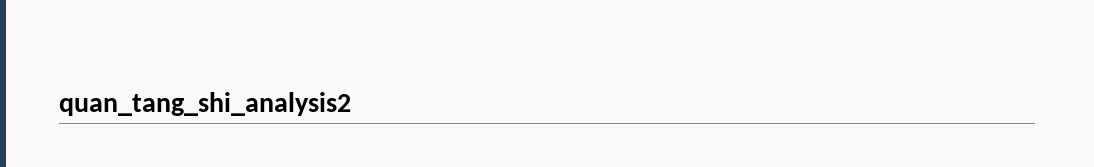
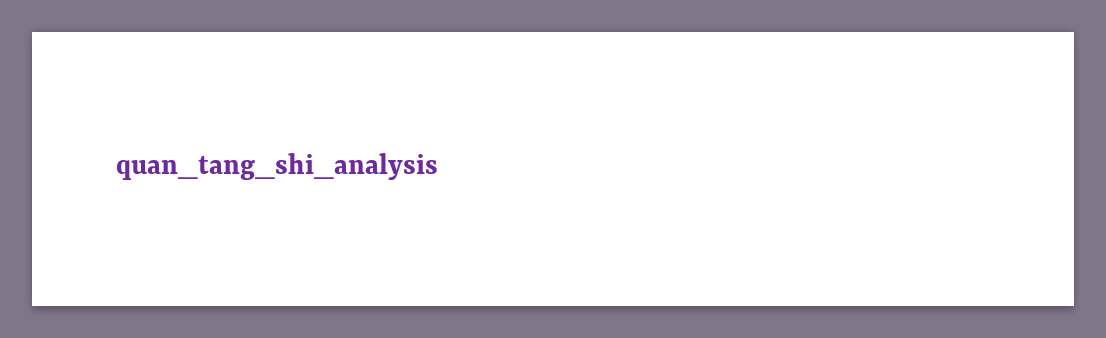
- quan_tang_shi_analysis2
+ quan_tang_shi_analysis

